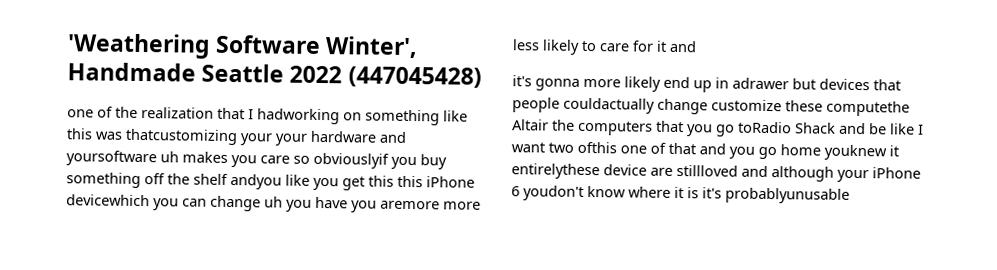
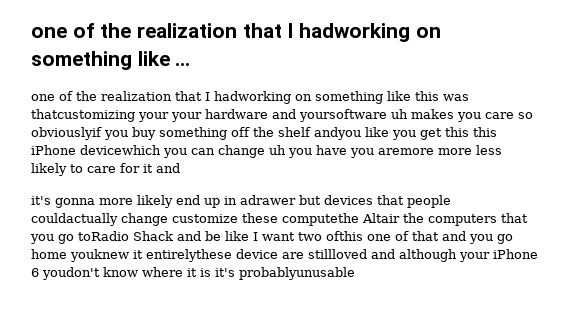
- 'Weathering Software Winter', Handmade Seattle 2022 (447045428)
+ one of the realization that I hadworking on something like ...

